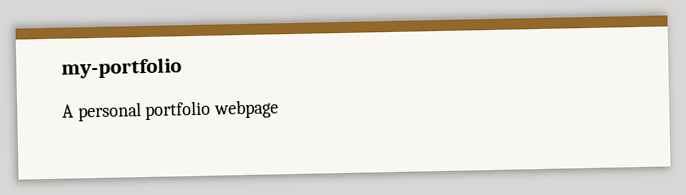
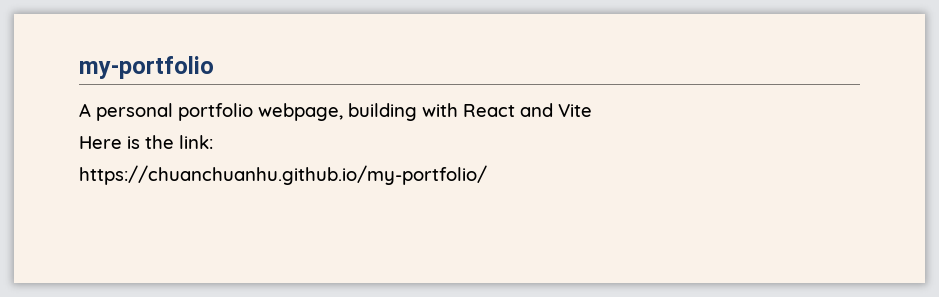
- A personal portfolio webpage
+ A personal portfolio webpage, building with React and Vite
+ Here is the link:
+ https://chuanchuanhu.github.io/my-portfolio/

